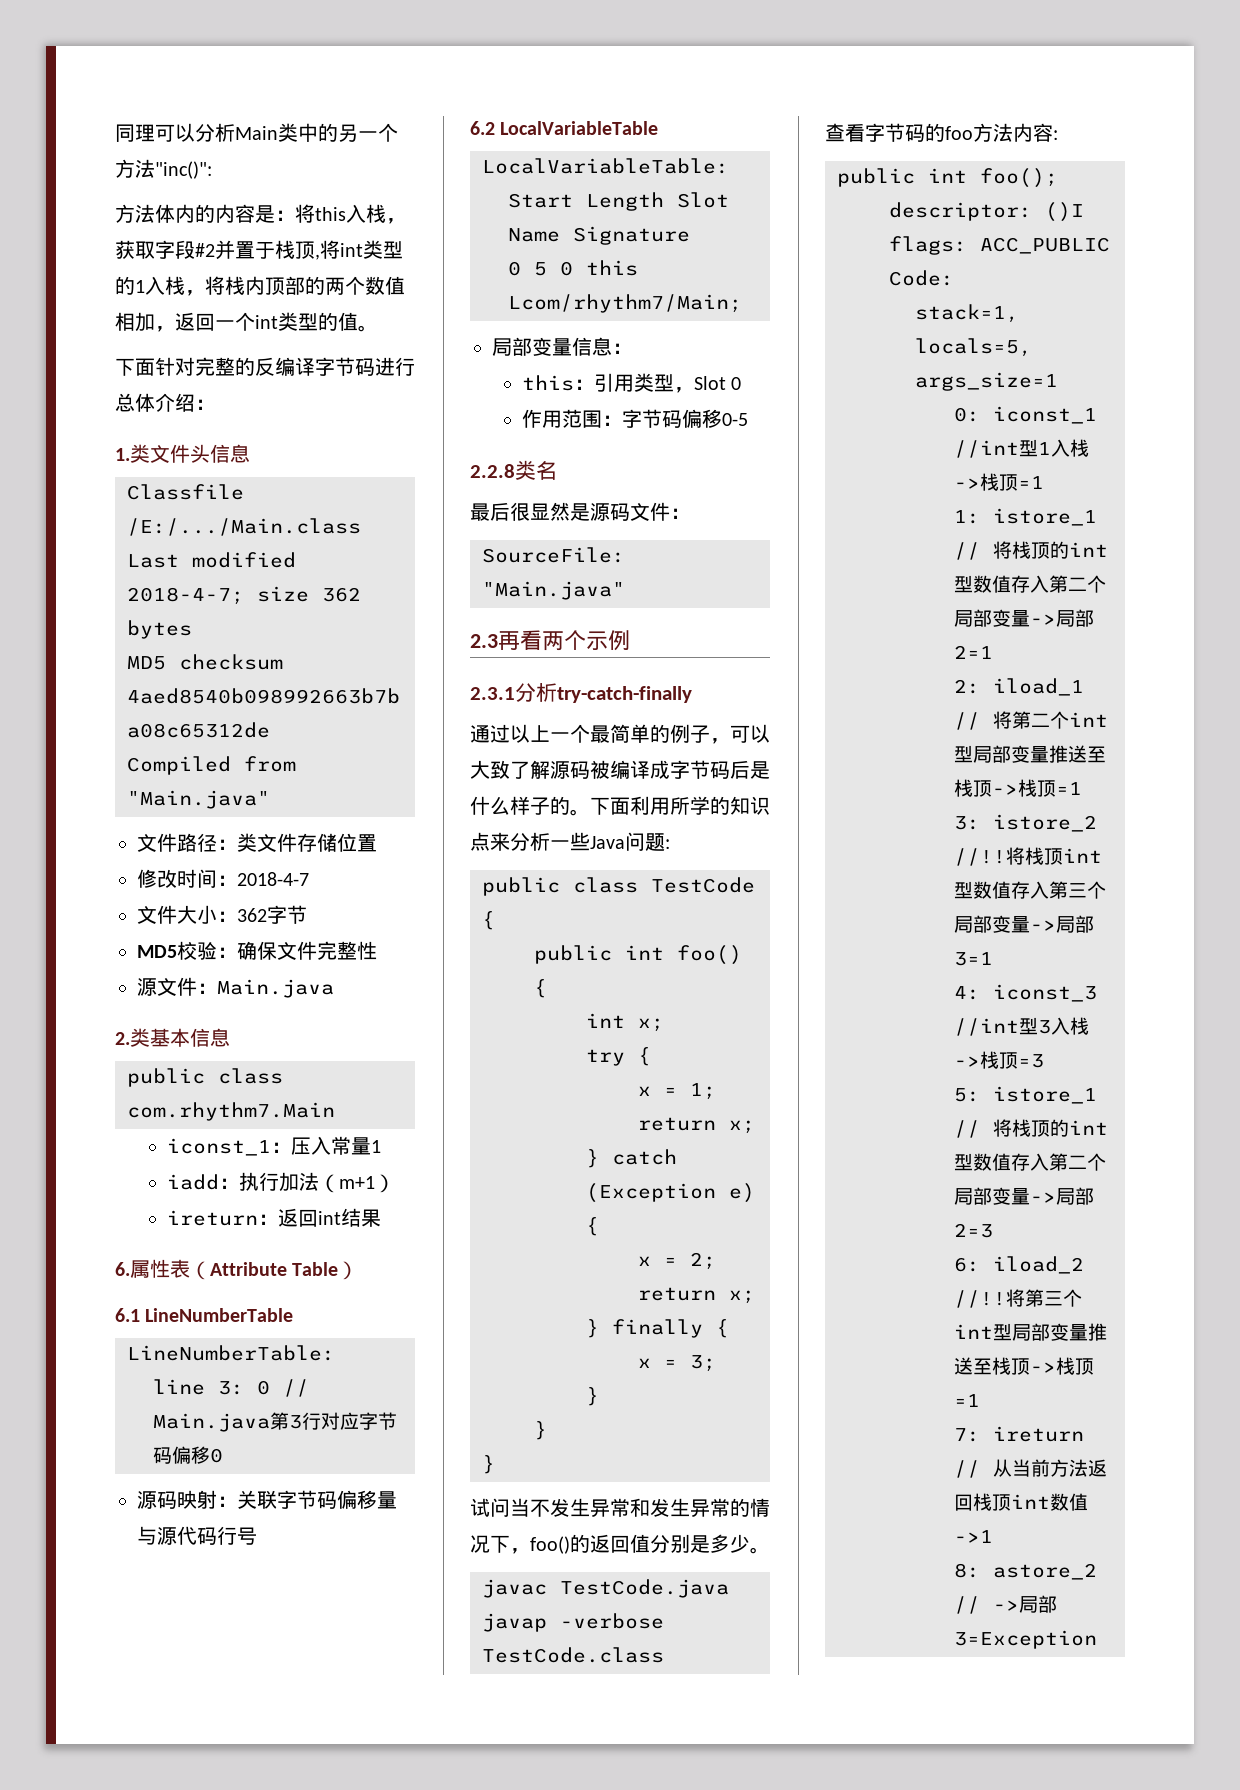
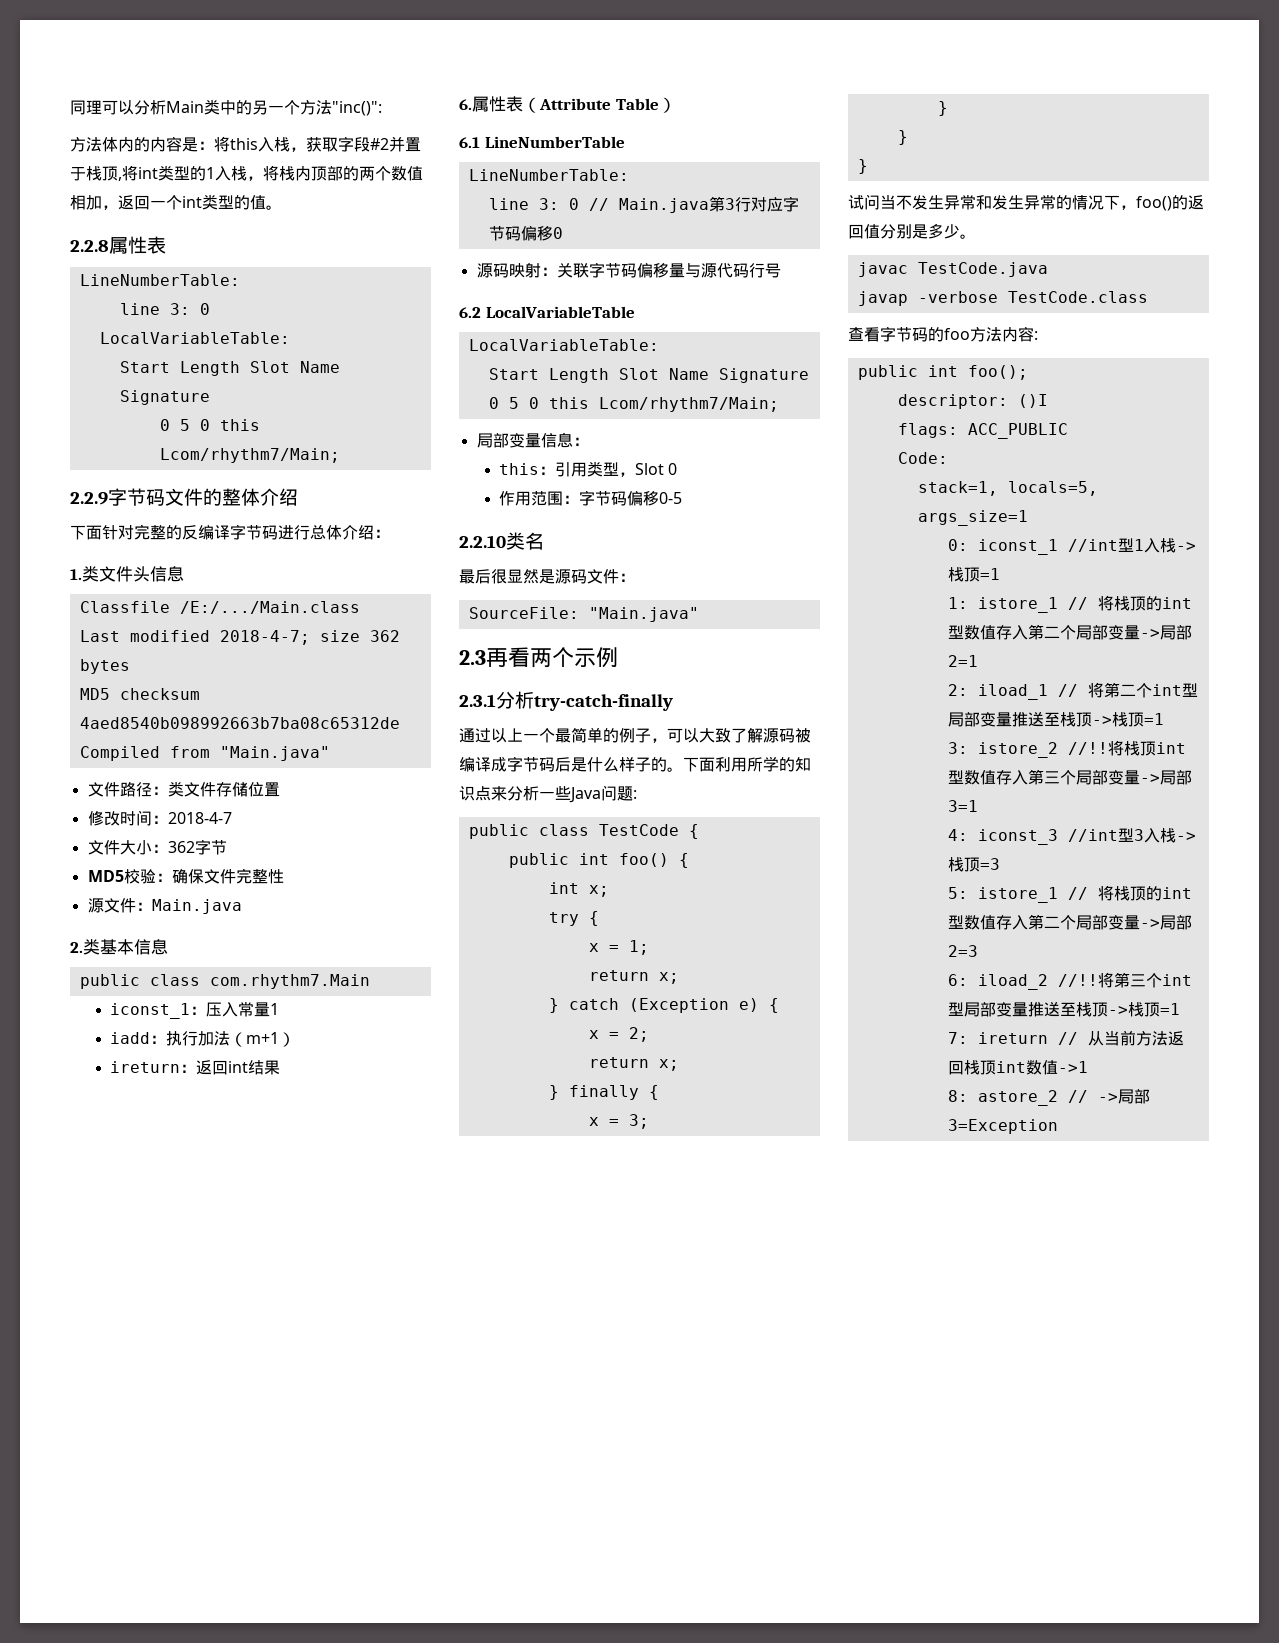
+ 2.2.8属性表
+ LineNumberTable:
+ line 3: 0
+ LocalVariableTable:
+ Start Length Slot Name Signature
+ 0 5 0 this Lcom/rhythm7/Main;
+ 2.2.9字节码文件的整体介绍
- 2.2.8类名
+ 2.2.10类名

